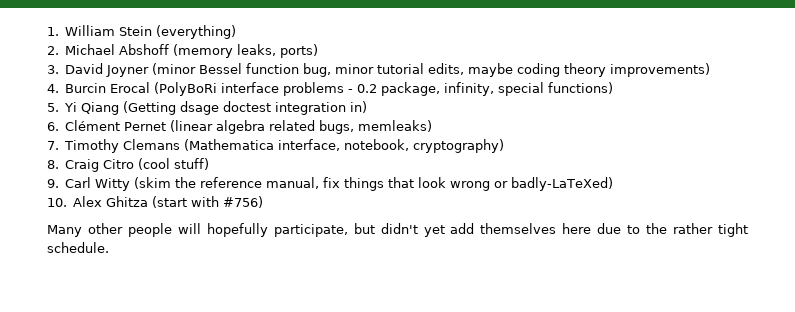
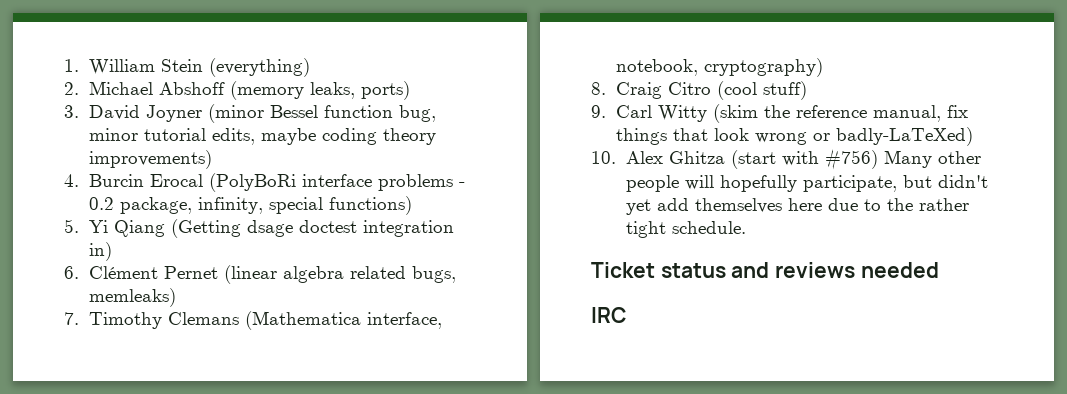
- 10. Alex Ghitza (start with #756)
- Many other people will hopefully participate, but didn't yet add themselves here due to the rather tight schedule.
+ 10. Alex Ghitza (start with #756) Many other people will hopefully participate, but didn't yet add themselves here due to the rather tight schedule.
+ Ticket status and reviews needed
+ IRC

